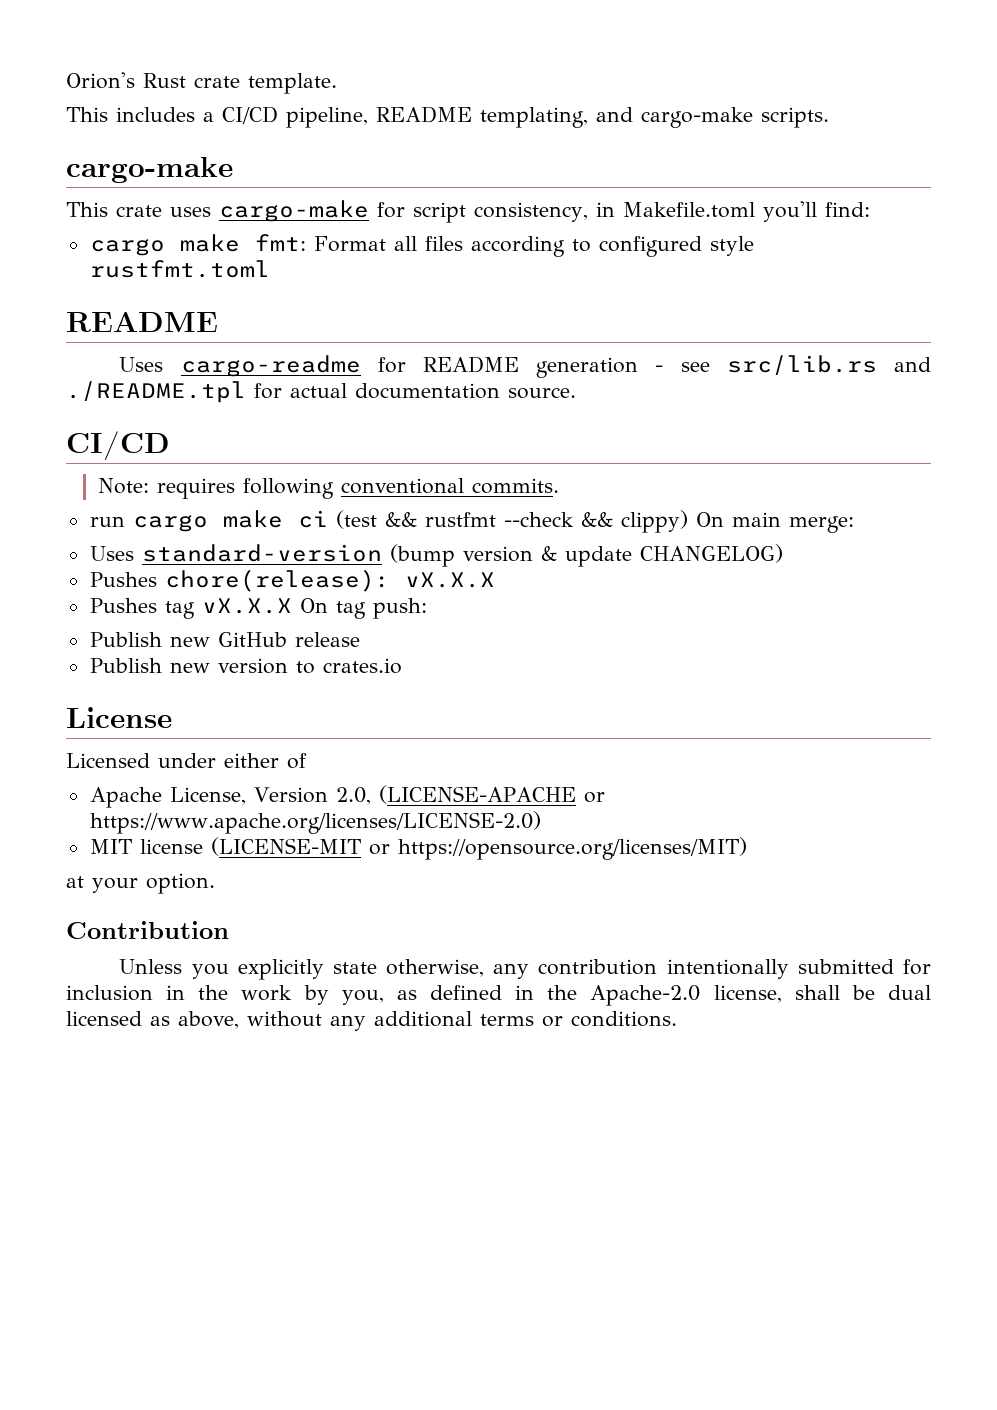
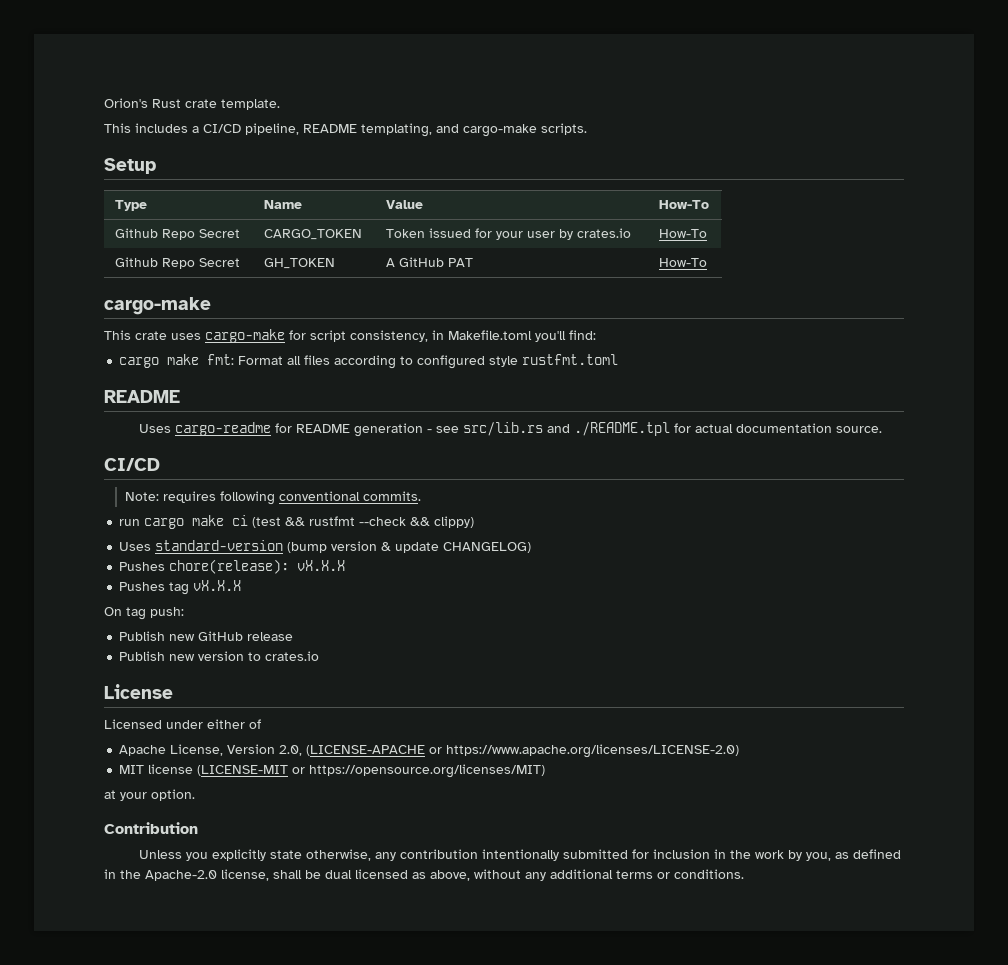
+ Setup
+ Type | Name | Value | How-To
+ Github Repo Secret | CARGO_TOKEN | Token issued for your user by crates.io | How-To
+ Github Repo Secret | GH_TOKEN | A GitHub PAT | How-To
- run cargo make ci (test && rustfmt --check && clippy) On main merge:
+ run cargo make ci (test && rustfmt --check && clippy)
- Pushes tag vX.X.X On tag push:
+ Pushes tag vX.X.X
+ On tag push:

